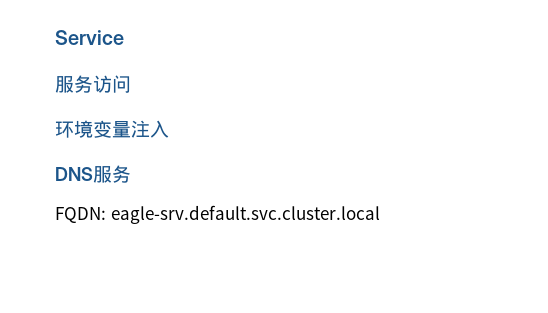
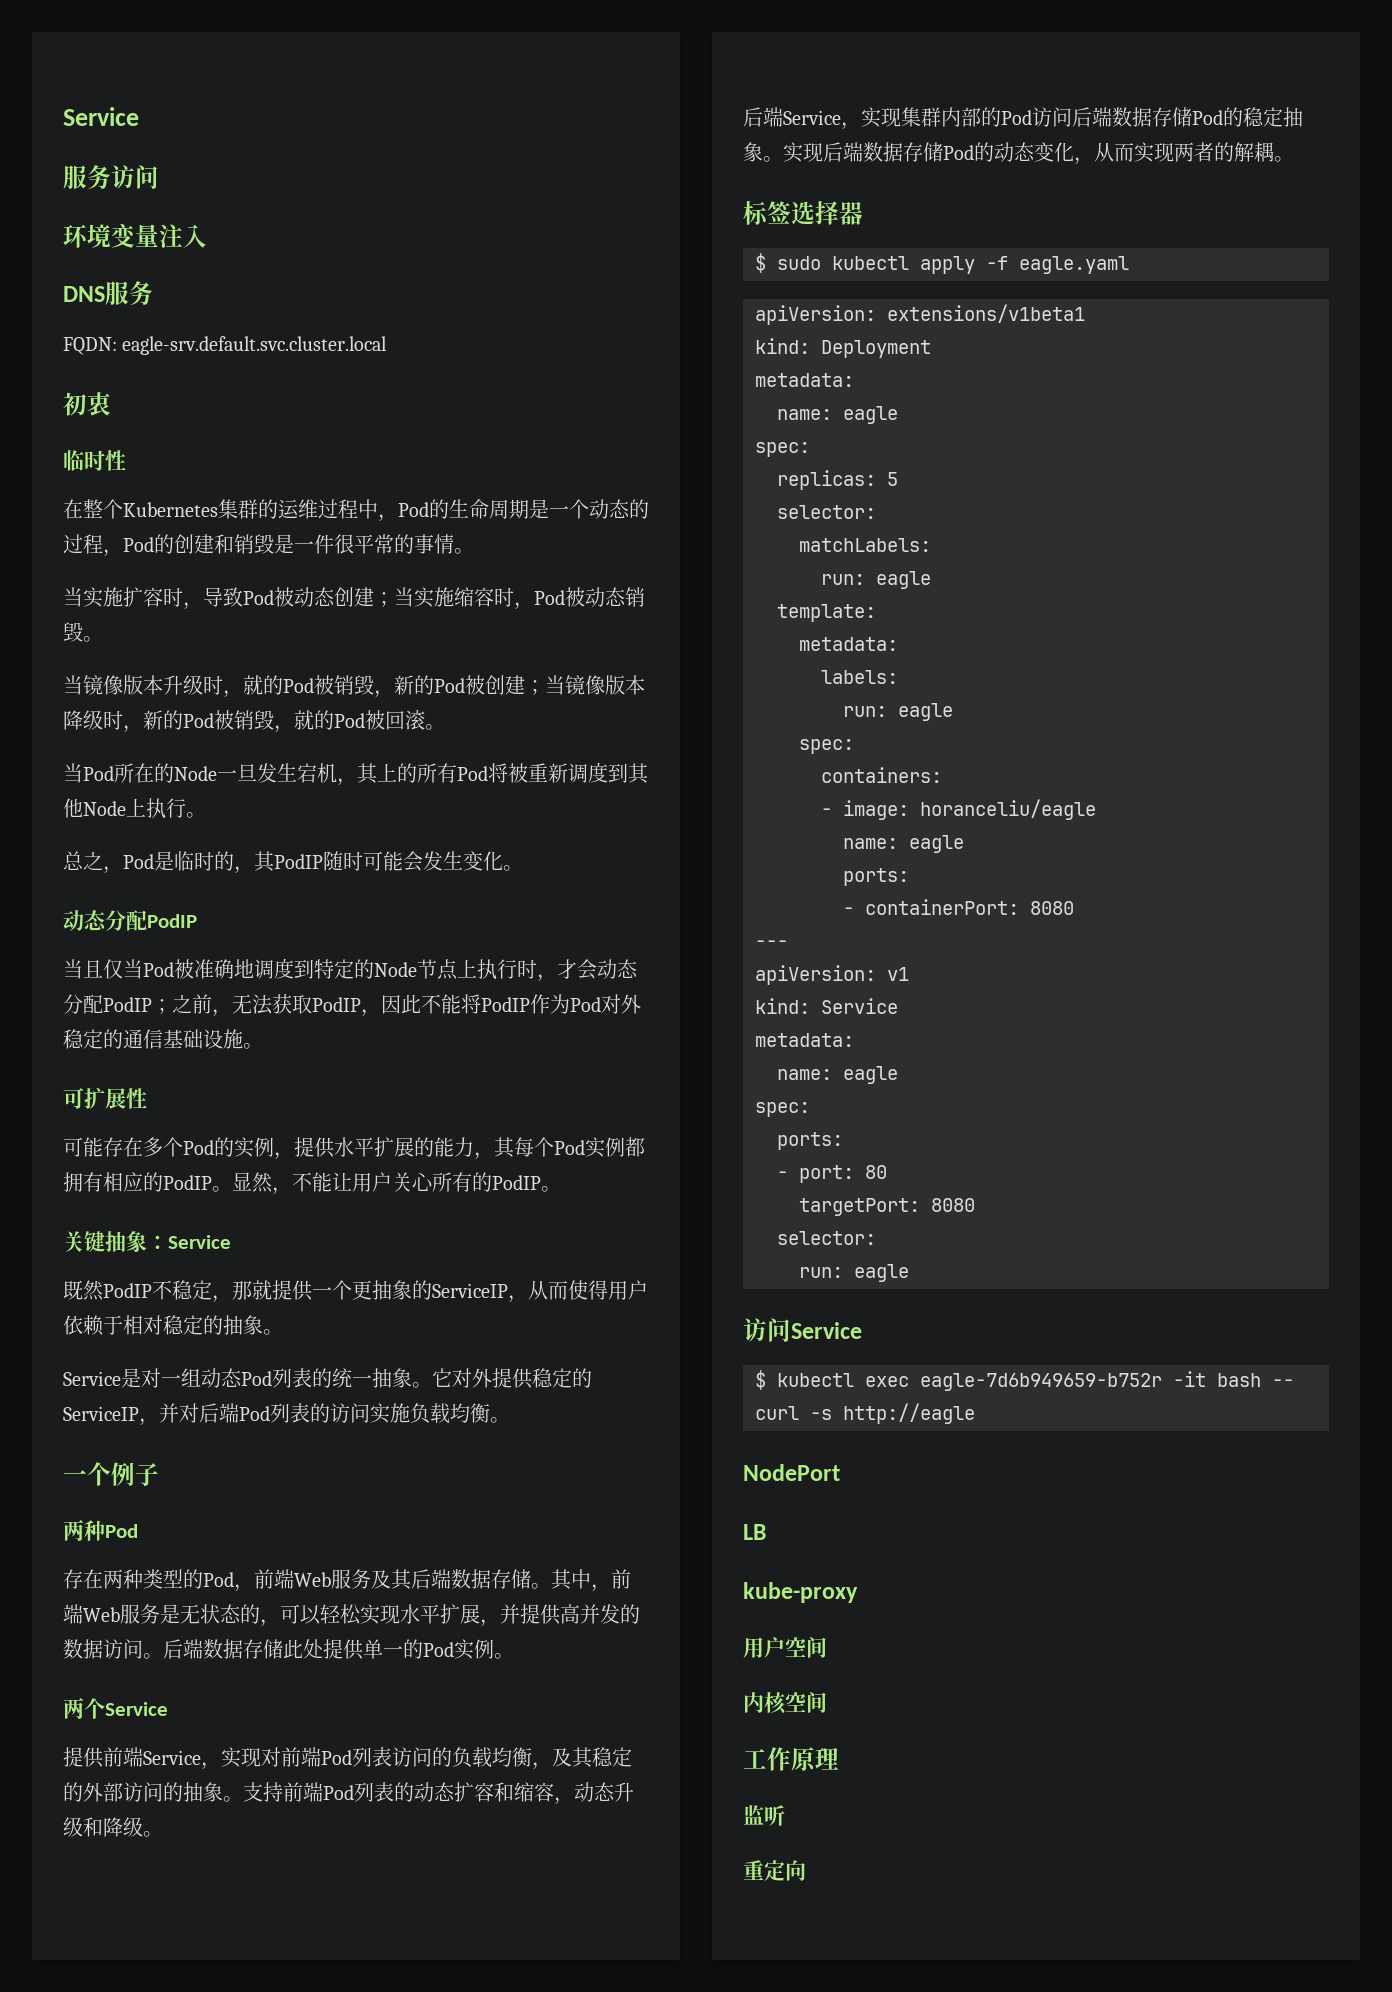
+ 初衷
+ 临时性
+ 在整个Kubernetes集群的运维过程中，Pod的生命周期是一个动态的过程，Pod的创建和销毁是一件很平常的事情。
+ 当实施扩容时，导致Pod被动态创建；当实施缩容时，Pod被动态销毁。
+ 当镜像版本升级时，就的Pod被销毁，新的Pod被创建；当镜像版本降级时，新的Pod被销毁，就的Pod被回滚。
+ 当Pod所在的Node一旦发生宕机，其上的所有Pod将被重新调度到其他Node上执行。
+ 总之，Pod是临时的，其PodIP随时可能会发生变化。
+ 动态分配PodIP
+ 当且仅当Pod被准确地调度到特定的Node节点上执行时，才会动态分配PodIP；之前，无法获取PodIP，因此不能将PodIP作为Pod对外稳定的通信基础设施。
+ 可扩展性
+ 可能存在多个Pod的实例，提供水平扩展的能力，其每个Pod实例都拥有相应的PodIP。显然，不能让用户关心所有的PodIP。
+ 关键抽象：Service
+ 既然PodIP不稳定，那就提供一个更抽象的ServiceIP，从而使得用户依赖于相对稳定的抽象。
+ Service是对一组动态Pod列表的统一抽象。它对外提供稳定的ServiceIP，并对后端Pod列表的访问实施负载均衡。
+ 一个例子
+ 两种Pod
+ 存在两种类型的Pod，前端Web服务及其后端数据存储。其中，前端Web服务是无状态的，可以轻松实现水平扩展，并提供高并发的数据访问。后端数据存储此处提供单一的Pod实例。
+ 两个Service
+ 提供前端Service，实现对前端Pod列表访问的负载均衡，及其稳定的外部访问的抽象。支持前端Pod列表的动态扩容和缩容，动态升级和降级。
+ 后端Service，实现集群内部的Pod访问后端数据存储Pod的稳定抽象。实现后端数据存储Pod的动态变化，从而实现两者的解耦。
+ 标签选择器
+ $ sudo kubectl apply -f eagle.yaml
+ apiVersion: extensions/v1beta1
+ kind: Deployment
+ metadata:
+ name: eagle
+ spec:
+ replicas: 5
+ selector:
+ matchLabels:
+ run: eagle
+ template:
+ metadata:
+ labels:
+ run: eagle
+ spec:
+ containers:
+ - image: horanceliu/eagle
+ name: eagle
+ ports:
+ - containerPort: 8080
+ ---
+ apiVersion: v1
+ kind: Service
+ metadata:
+ name: eagle
+ spec:
+ ports:
+ - port: 80
+ targetPort: 8080
+ selector:
+ run: eagle
+ 访问Service
+ $ kubectl exec eagle-7d6b949659-b752r -it bash -- curl -s http://eagle
+ NodePort
+ LB
+ kube-proxy
+ 用户空间
+ 内核空间
+ 工作原理
+ 监听
+ 重定向

